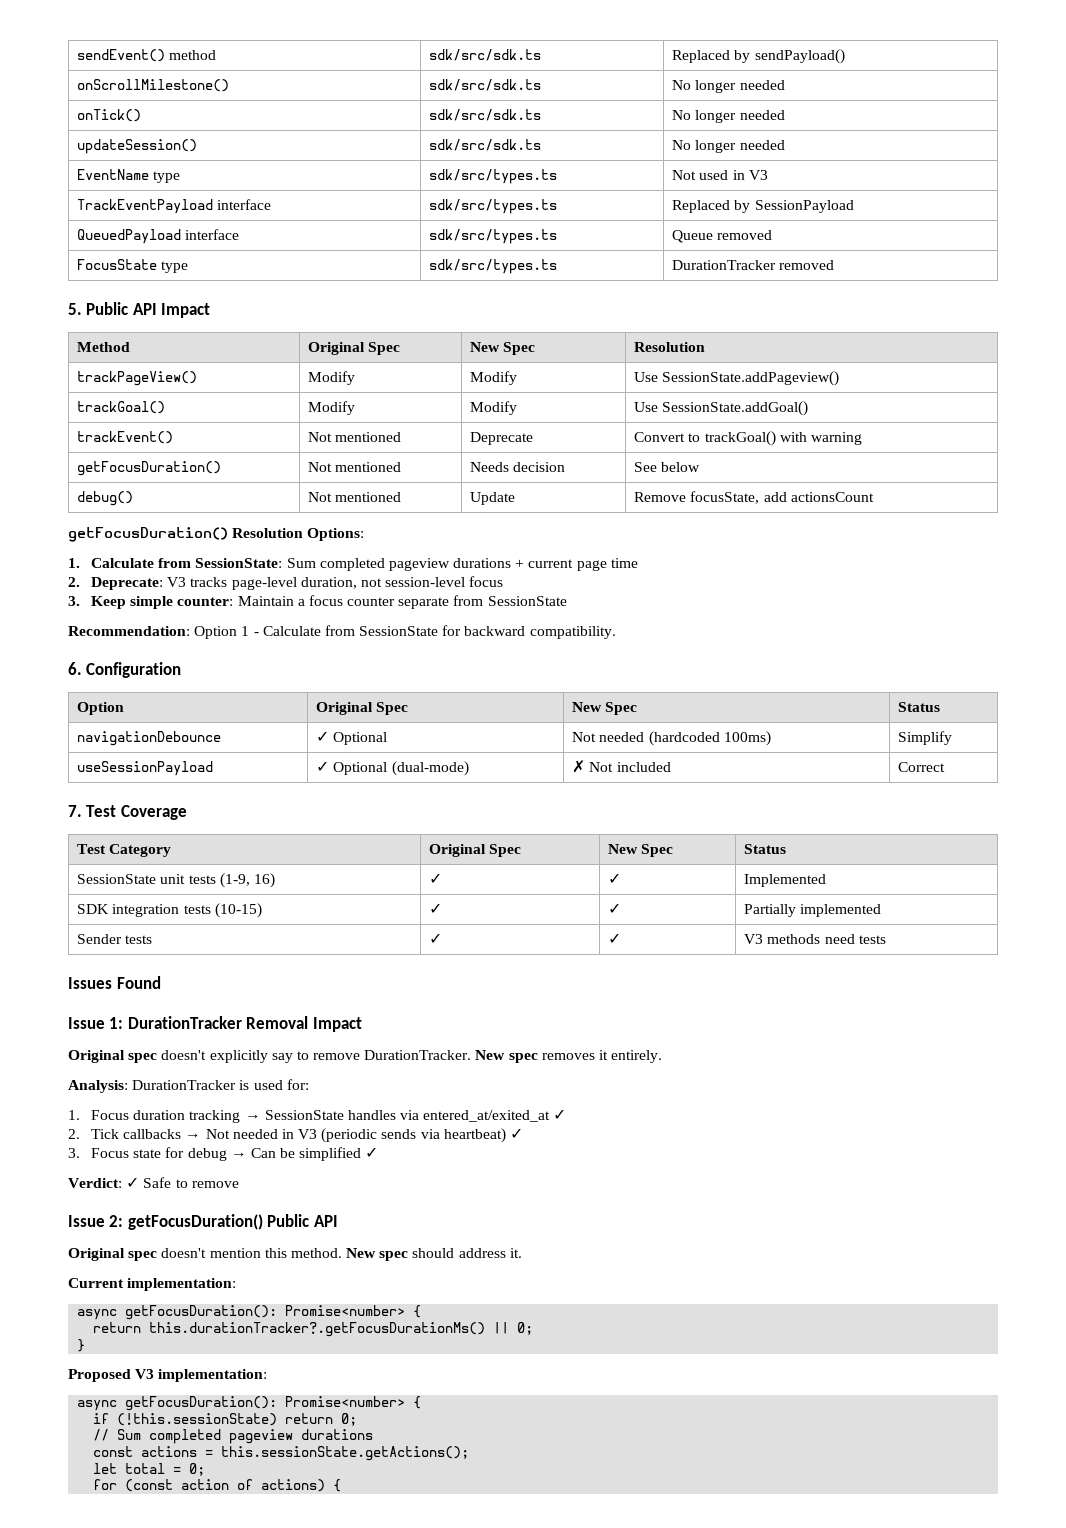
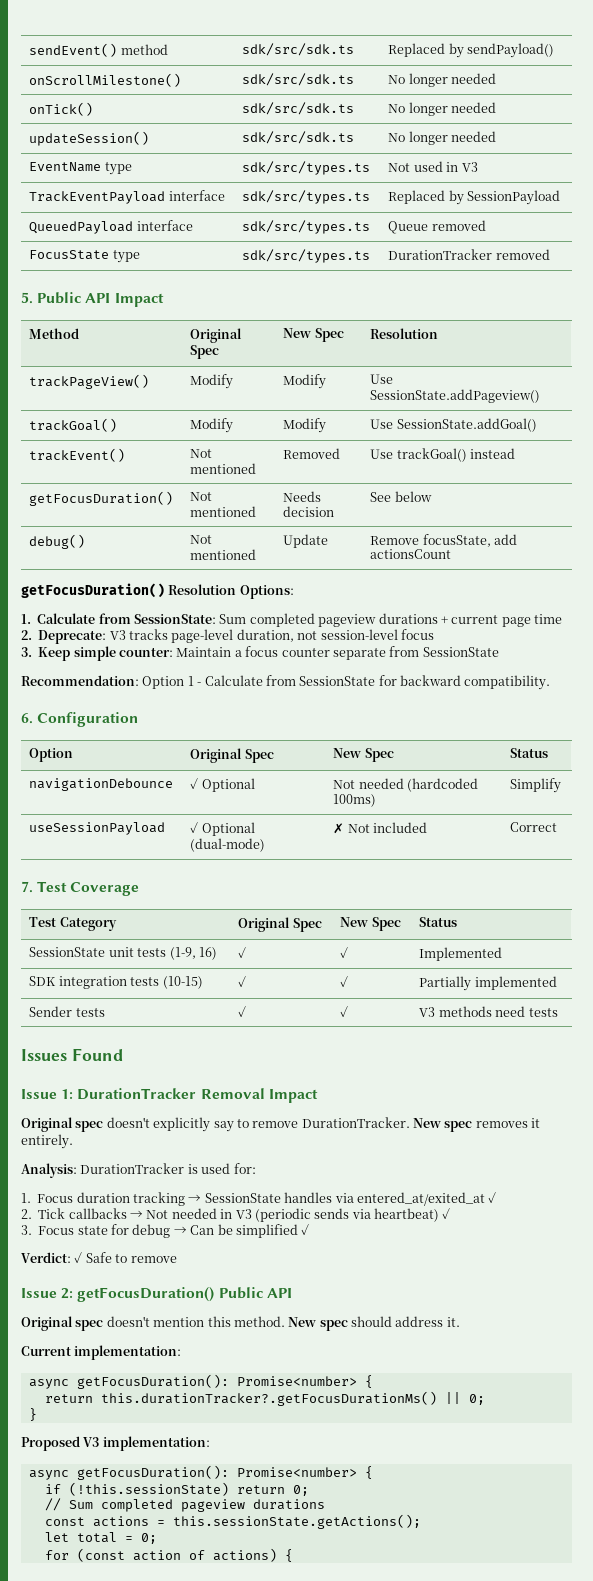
- trackEvent() | Not mentioned | Deprecate | Convert to trackGoal() with warning
+ trackEvent() | Not mentioned | Removed | Use trackGoal() instead

